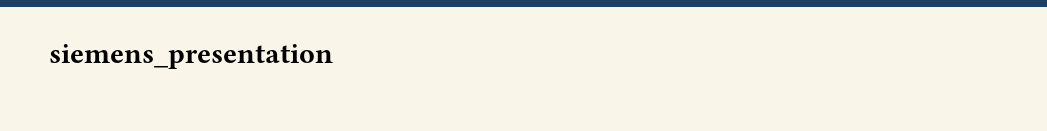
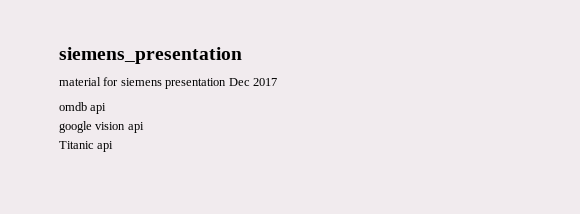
+ material for siemens presentation Dec 2017
+ omdb api
+ google vision api
+ Titanic api

